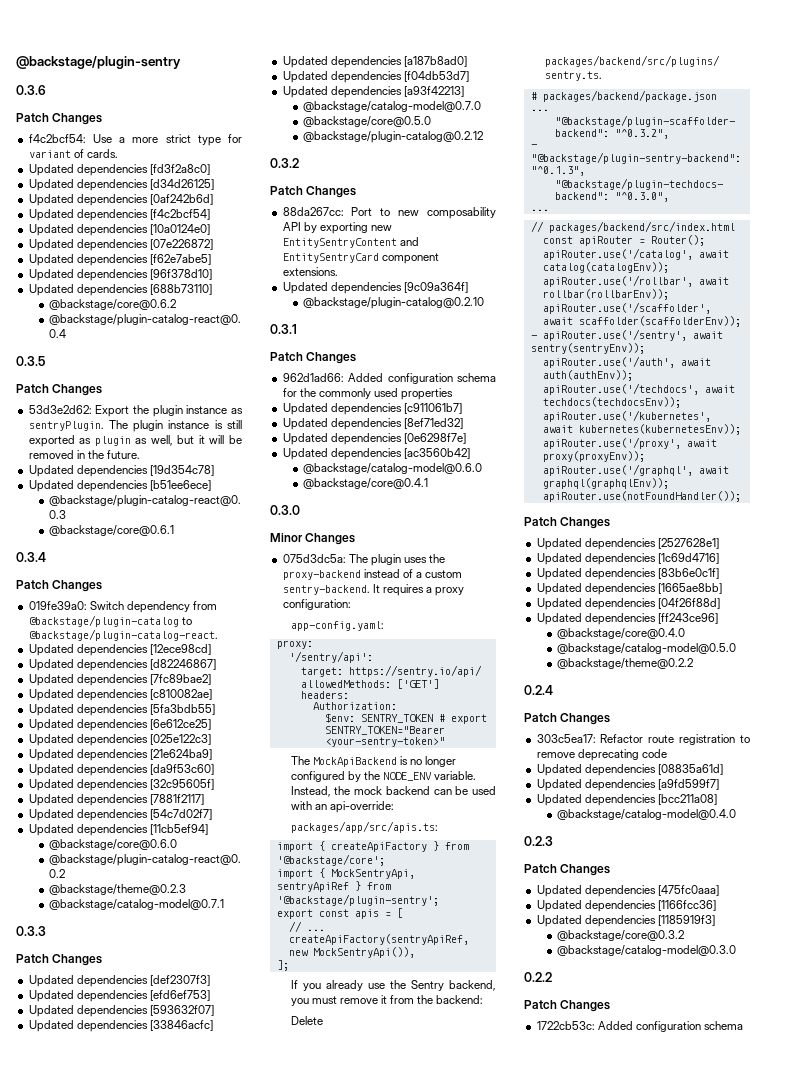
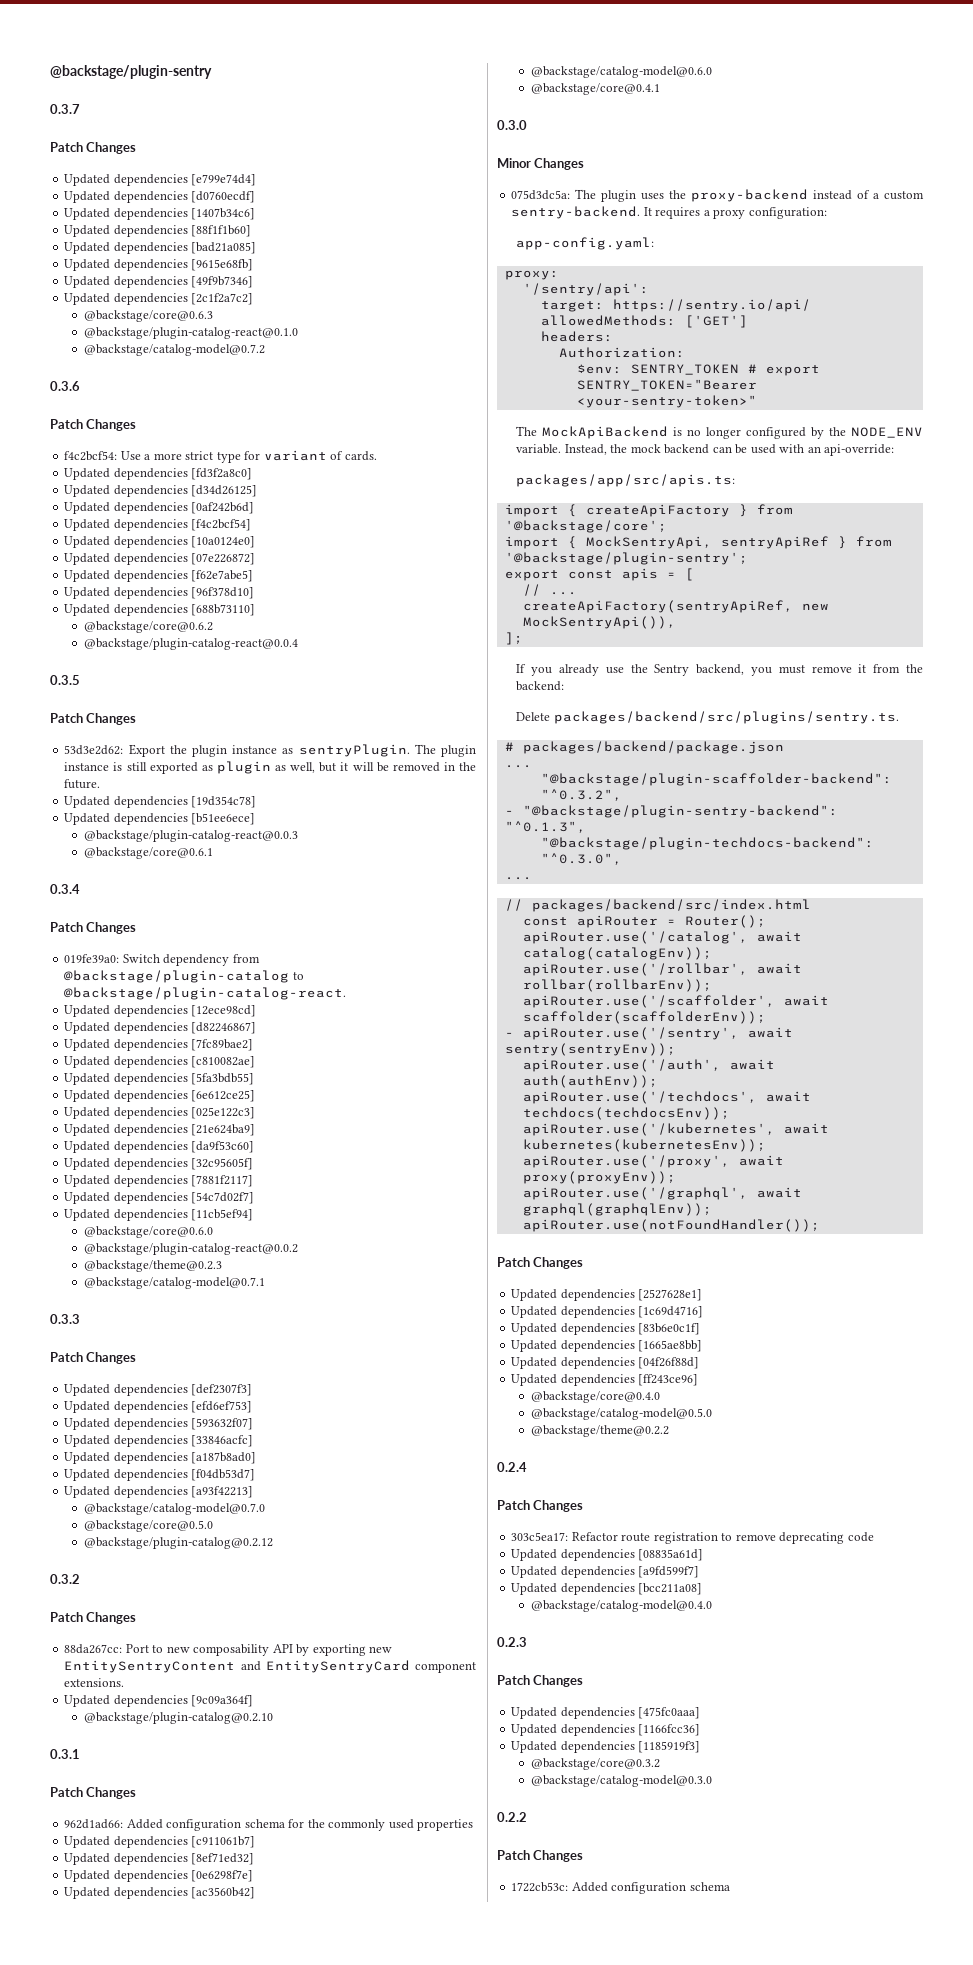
+ 0.3.7
+ Patch Changes
+ Updated dependencies [e799e74d4]
+ Updated dependencies [d0760ecdf]
+ Updated dependencies [1407b34c6]
+ Updated dependencies [88f1f1b60]
+ Updated dependencies [bad21a085]
+ Updated dependencies [9615e68fb]
+ Updated dependencies [49f9b7346]
+ Updated dependencies [2c1f2a7c2]
+ @backstage/core@0.6.3
+ @backstage/plugin-catalog-react@0.1.0
+ @backstage/catalog-model@0.7.2

